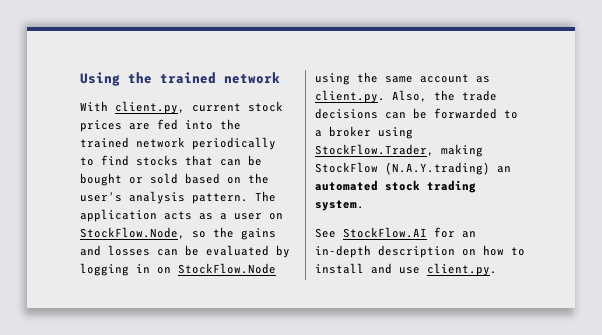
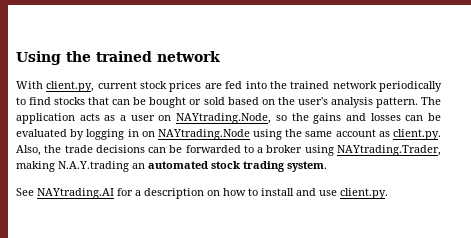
- The application acts as a user on StockFlow.Node, so the gains and losses can be evaluated by logging in on StockFlow.Node using the same account as client.py. Also, the trade decisions can be forwarded to a broker using StockFlow.Trader, making StockFlow (N.A.Y.trading) an automated stock trading system.
+ The application acts as a user on NAYtrading.Node, so the gains and losses can be evaluated by logging in on NAYtrading.Node using the same account as client.py. Also, the trade decisions can be forwarded to a broker using NAYtrading.Trader, making N.A.Y.trading an automated stock trading system.
- See StockFlow.AI for an in-depth description on how to install and use client.py.
+ See NAYtrading.AI for a description on how to install and use client.py.

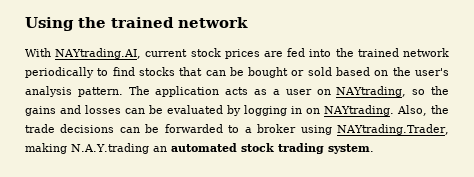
- With client.py, current stock prices are fed into the trained network periodically to find stocks that can be bought or sold based on the user's analysis pattern.
+ With NAYtrading.AI, current stock prices are fed into the trained network periodically to find stocks that can be bought or sold based on the user's analysis pattern.
- The application acts as a user on NAYtrading.Node, so the gains and losses can be evaluated by logging in on NAYtrading.Node using the same account as client.py. Also, the trade decisions can be forwarded to a broker using NAYtrading.Trader, making N.A.Y.trading an automated stock trading system.
+ The application acts as a user on NAYtrading, so the gains and losses can be evaluated by logging in on NAYtrading. Also, the trade decisions can be forwarded to a broker using NAYtrading.Trader, making N.A.Y.trading an automated stock trading system.
- See NAYtrading.AI for a description on how to install and use client.py.

